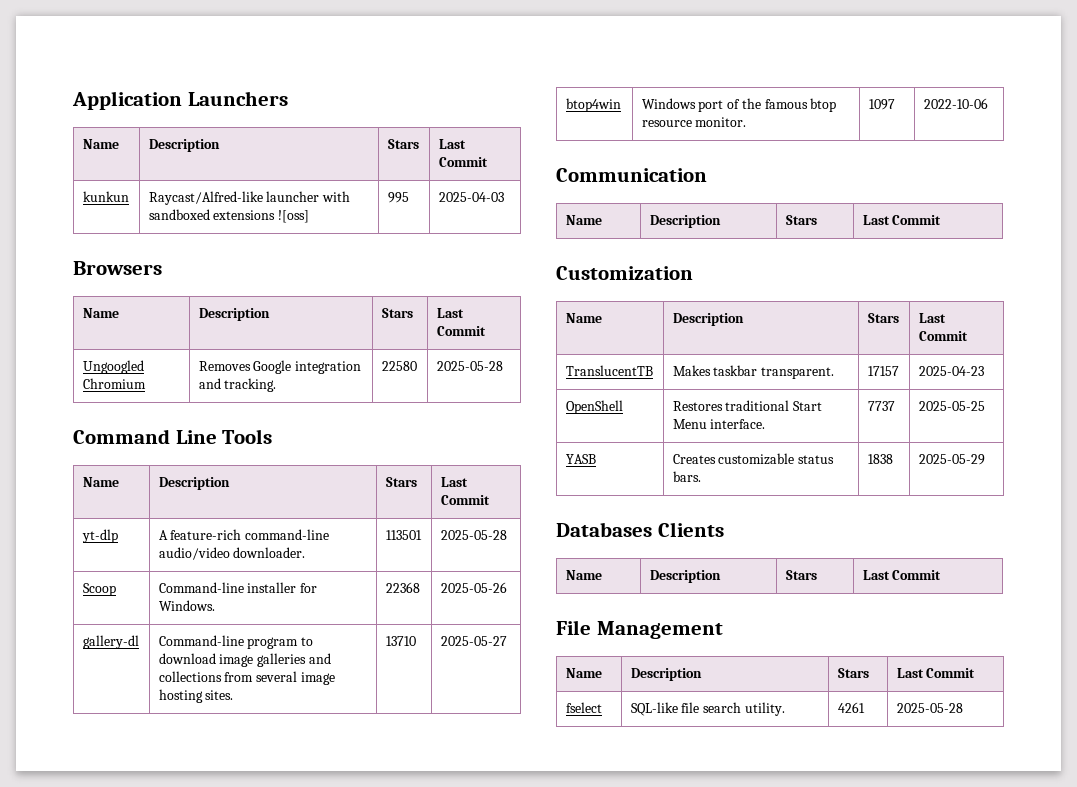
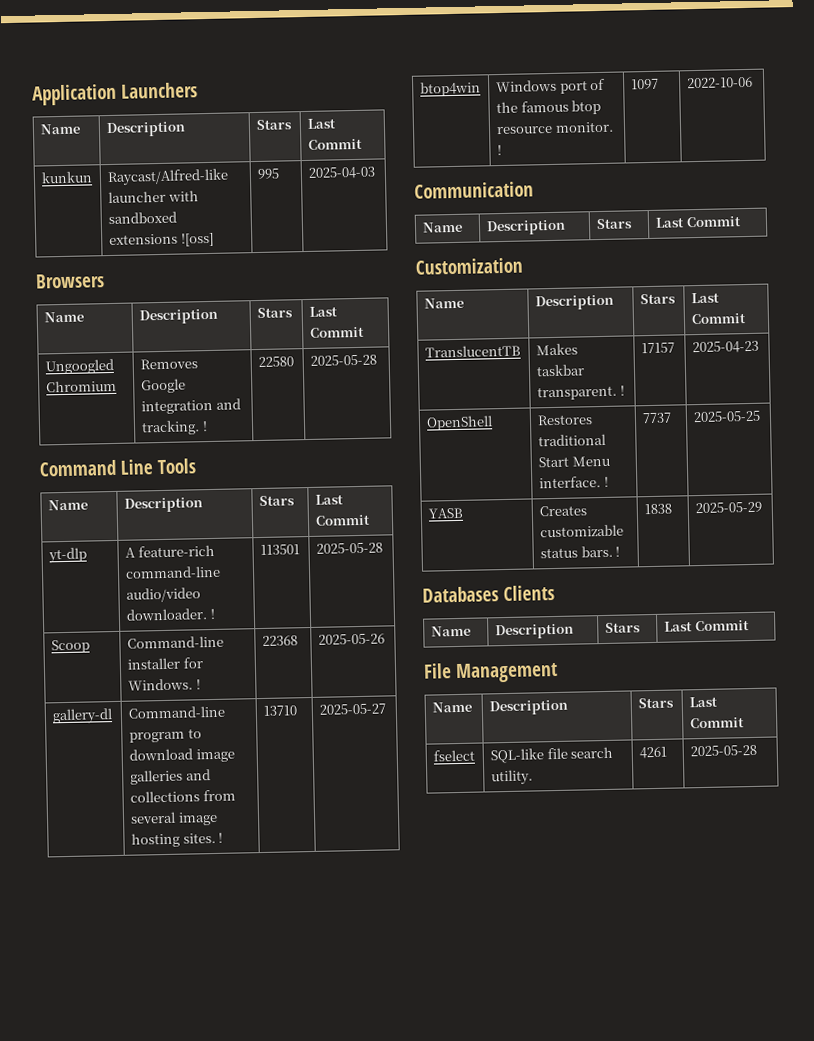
- Ungoogled Chromium | Removes Google integration and tracking. | 22580 | 2025-05-28
+ Ungoogled Chromium | Removes Google integration and tracking. ! | 22580 | 2025-05-28
- yt-dlp | A feature-rich command-line audio/video downloader. | 113501 | 2025-05-28
+ yt-dlp | A feature-rich command-line audio/video downloader. ! | 113501 | 2025-05-28
- Scoop | Command-line installer for Windows. | 22368 | 2025-05-26
+ Scoop | Command-line installer for Windows. ! | 22368 | 2025-05-26
- gallery-dl | Command-line program to download image galleries and collections from several image hosting sites. | 13710 | 2025-05-27
+ gallery-dl | Command-line program to download image galleries and collections from several image hosting sites. ! | 13710 | 2025-05-27
- btop4win | Windows port of the famous btop resource monitor. | 1097 | 2022-10-06
+ btop4win | Windows port of the famous btop resource monitor. ! | 1097 | 2022-10-06
- TranslucentTB | Makes taskbar transparent. | 17157 | 2025-04-23
+ TranslucentTB | Makes taskbar transparent. ! | 17157 | 2025-04-23
- OpenShell | Restores traditional Start Menu interface. | 7737 | 2025-05-25
+ OpenShell | Restores traditional Start Menu interface. ! | 7737 | 2025-05-25
- YASB | Creates customizable status bars. | 1838 | 2025-05-29
+ YASB | Creates customizable status bars. ! | 1838 | 2025-05-29

